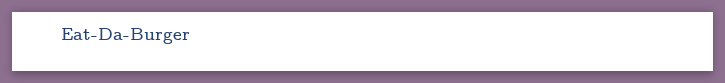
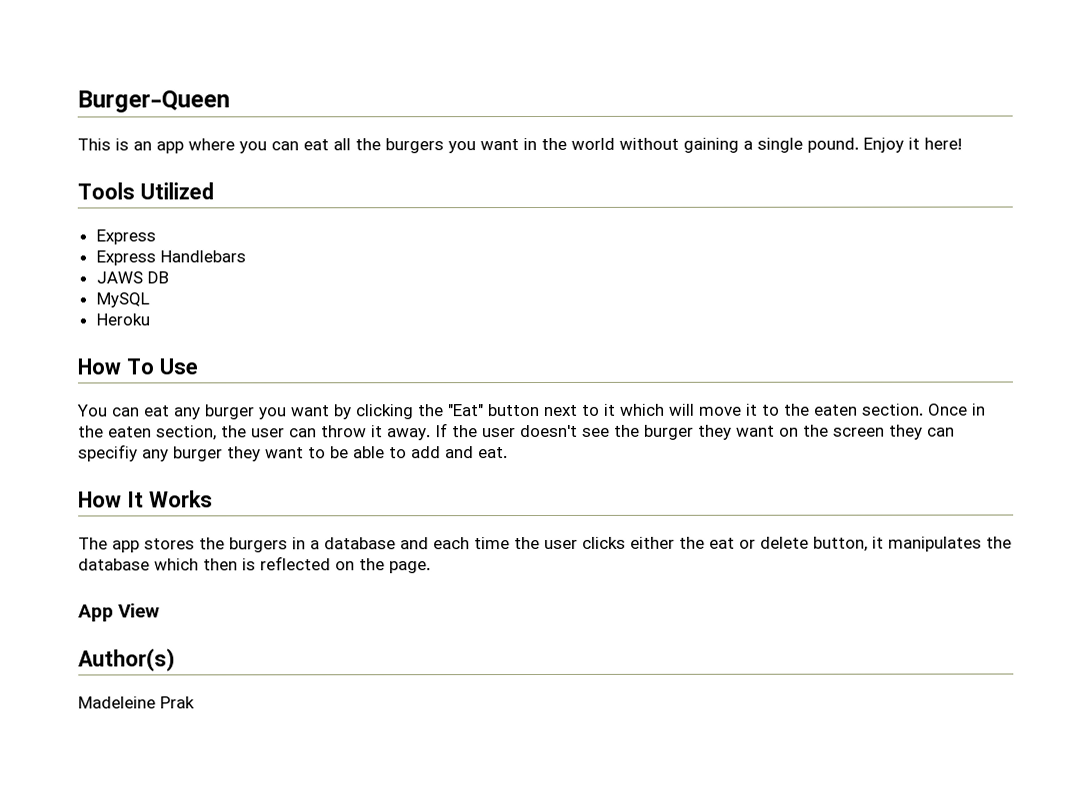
- Eat-Da-Burger
+ Burger-Queen
+ This is an app where you can eat all the burgers you want in the world without gaining a single pound. Enjoy it here!
+ Tools Utilized
+ Express
+ Express Handlebars
+ JAWS DB
+ MySQL
+ Heroku
+ How To Use
+ You can eat any burger you want by clicking the "Eat" button next to it which will move it to the eaten section. Once in the eaten section, the user can throw it away. If the user doesn't see the burger they want on the screen they can specifiy any burger they want to be able to add and eat.
+ How It Works
+ The app stores the burgers in a database and each time the user clicks either the eat or delete button, it manipulates the database which then is reflected on the page.
+ App View
+ Author(s)
+ Madeleine Prak

